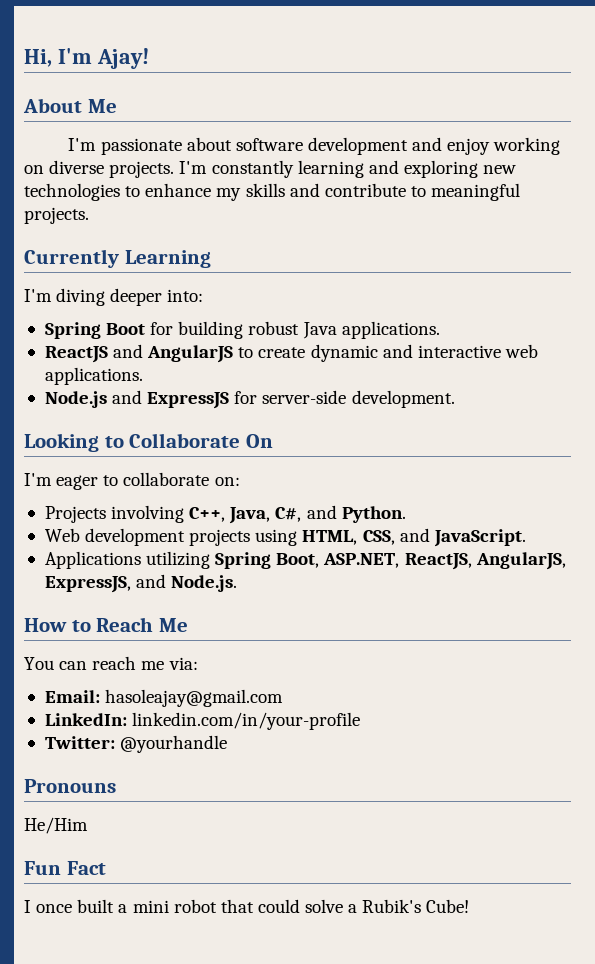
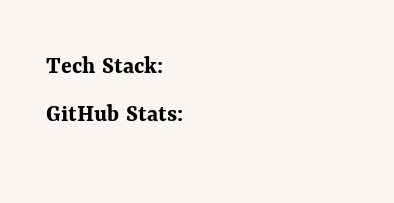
- Hi, I'm Ajay!
- About Me
- I'm passionate about software development and enjoy working on diverse projects. I'm constantly learning and exploring new technologies to enhance my skills and contribute to meaningful projects.
- Currently Learning
- I'm diving deeper into:
- Spring Boot for building robust Java applications.
- ReactJS and AngularJS to create dynamic and interactive web applications.
- Node.js and ExpressJS for server-side development.
- Looking to Collaborate On
- I'm eager to collaborate on:
- Projects involving C++, Java, C#, and Python.
- Web development projects using HTML, CSS, and JavaScript.
- Applications utilizing Spring Boot, ASP.NET, ReactJS, AngularJS, ExpressJS, and Node.js.
- How to Reach Me
- You can reach me via:
- Email: hasoleajay@gmail.com
- LinkedIn: linkedin.com/in/your-profile
- Twitter: @yourhandle
- Pronouns
- He/Him
- Fun Fact
- I once built a mini robot that could solve a Rubik's Cube!
+ Tech Stack:
+ GitHub Stats:

